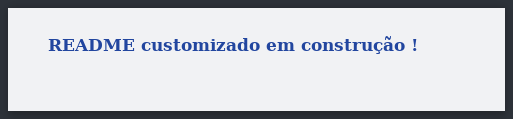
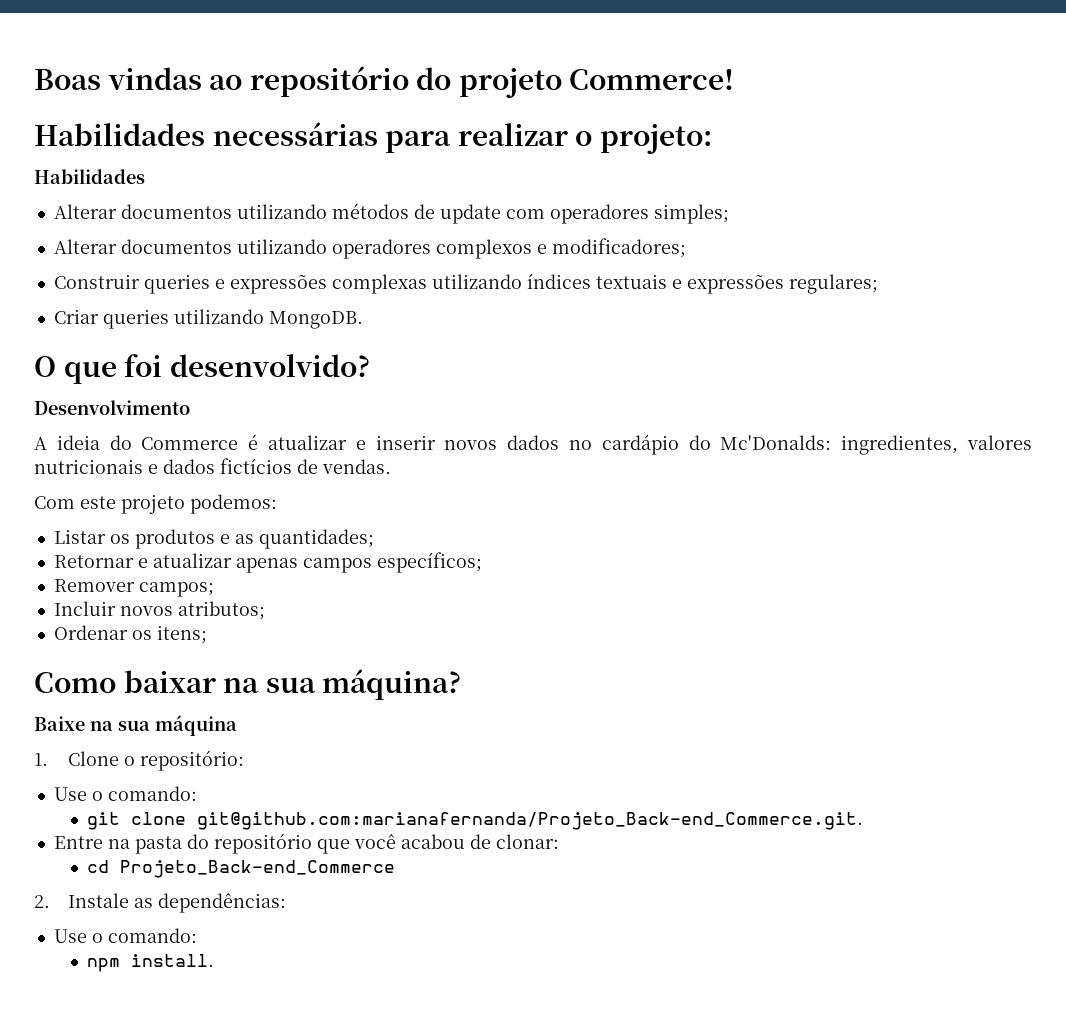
- README customizado em construção !
+ Boas vindas ao repositório do projeto Commerce!
+ Habilidades necessárias para realizar o projeto:
+ Habilidades
+ Alterar documentos utilizando métodos de update com operadores simples;
+ Alterar documentos utilizando operadores complexos e modificadores;
+ Construir queries e expressões complexas utilizando índices textuais e expressões regulares;
+ Criar queries utilizando MongoDB.
+ O que foi desenvolvido?
+ Desenvolvimento
+ A ideia do Commerce é atualizar e inserir novos dados no cardápio do Mc'Donalds: ingredientes, valores nutricionais e dados fictícios de vendas.
+ Com este projeto podemos:
+ Listar os produtos e as quantidades;
+ Retornar e atualizar apenas campos específicos;
+ Remover campos;
+ Incluir novos atributos;
+ Ordenar os itens;
+ Como baixar na sua máquina?
+ Baixe na sua máquina
+ 1. Clone o repositório:
+ Use o comando:
+ git clone git@github.com:marianafernanda/Projeto_Back-end_Commerce.git.
+ Entre na pasta do repositório que você acabou de clonar:
+ cd Projeto_Back-end_Commerce
+ 2. Instale as dependências:
+ Use o comando:
+ npm install.

